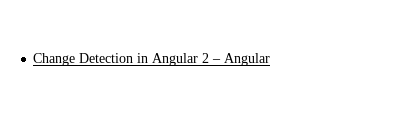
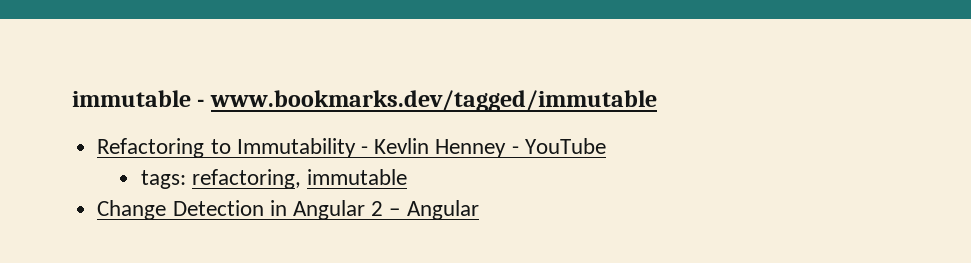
+ immutable - www.bookmarks.dev/tagged/immutable
+ Refactoring to Immutability - Kevlin Henney - YouTube
+ tags: refactoring, immutable

